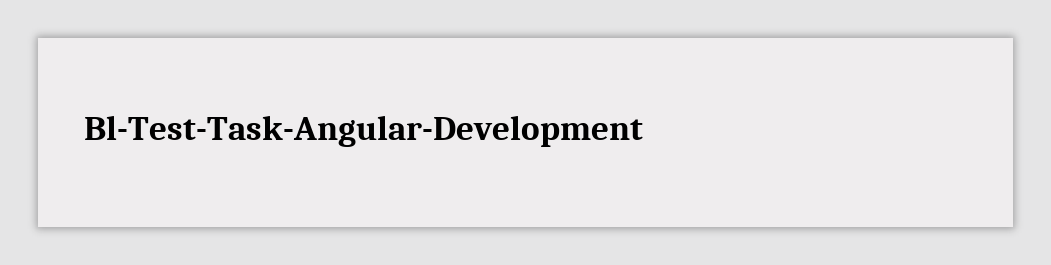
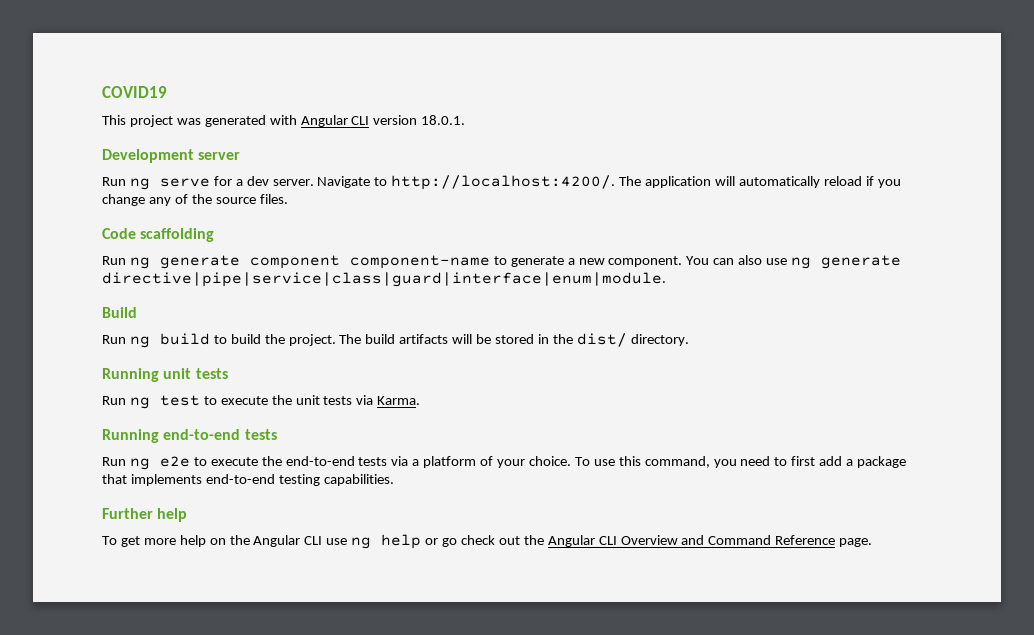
- Bl-Test-Task-Angular-Development
+ COVID19
+ This project was generated with Angular CLI version 18.0.1.
+ Development server
+ Run ng serve for a dev server. Navigate to http://localhost:4200/. The application will automatically reload if you change any of the source files.
+ Code scaffolding
+ Run ng generate component component-name to generate a new component. You can also use ng generate directive|pipe|service|class|guard|interface|enum|module.
+ Build
+ Run ng build to build the project. The build artifacts will be stored in the dist/ directory.
+ Running unit tests
+ Run ng test to execute the unit tests via Karma.
+ Running end-to-end tests
+ Run ng e2e to execute the end-to-end tests via a platform of your choice. To use this command, you need to first add a package that implements end-to-end testing capabilities.
+ Further help
+ To get more help on the Angular CLI use ng help or go check out the Angular CLI Overview and Command Reference page.

